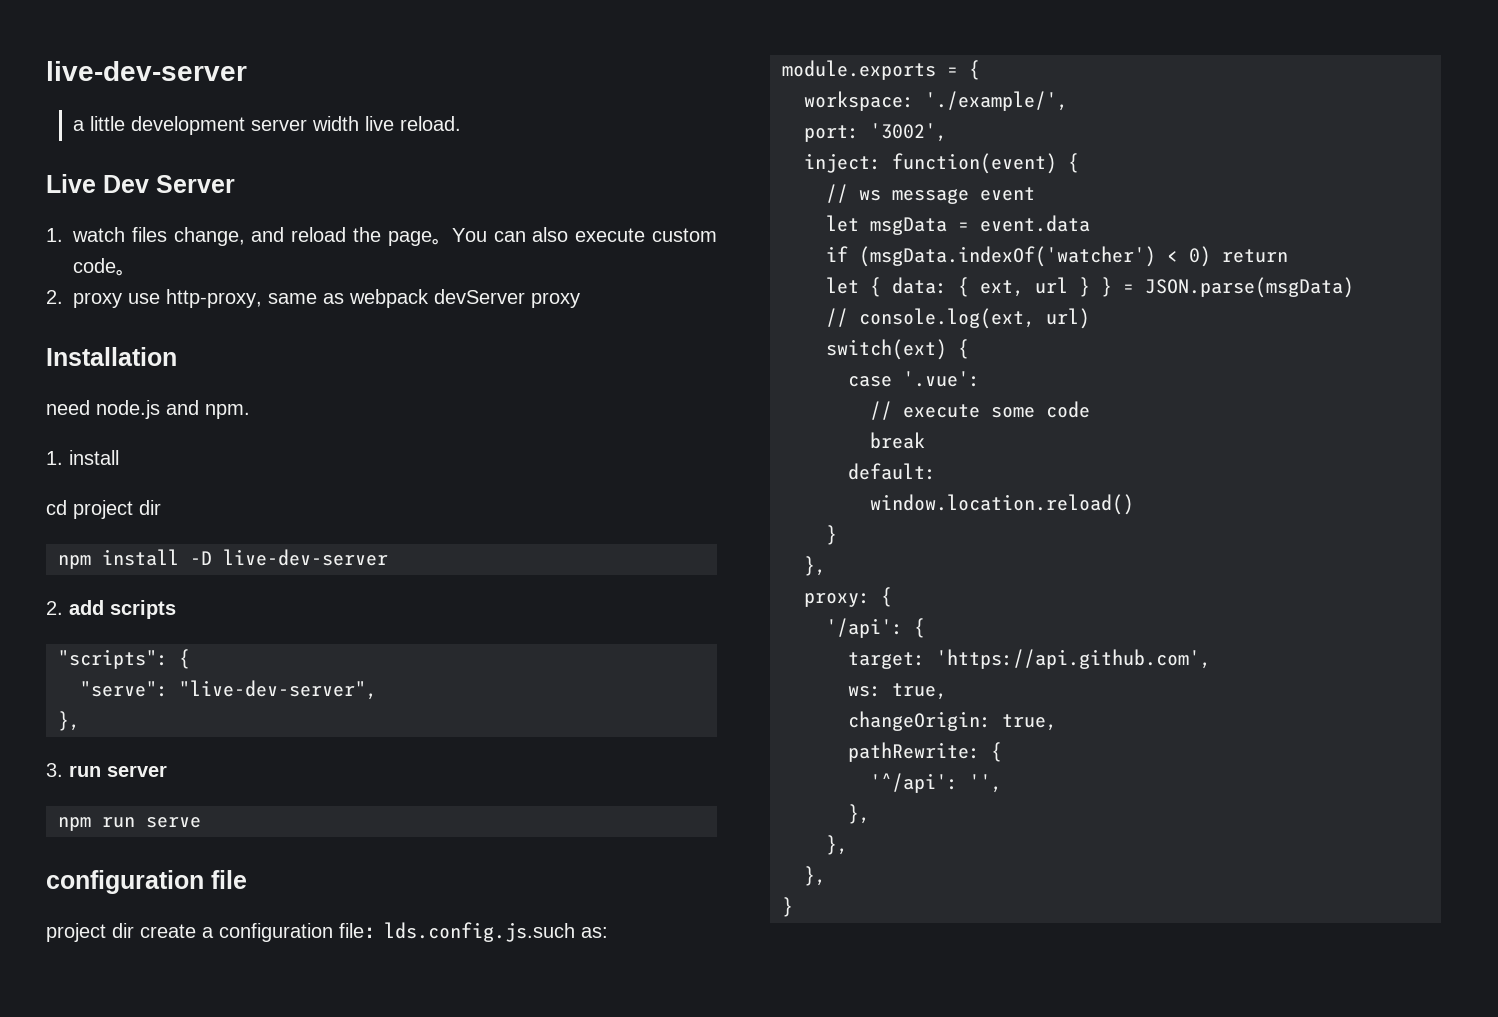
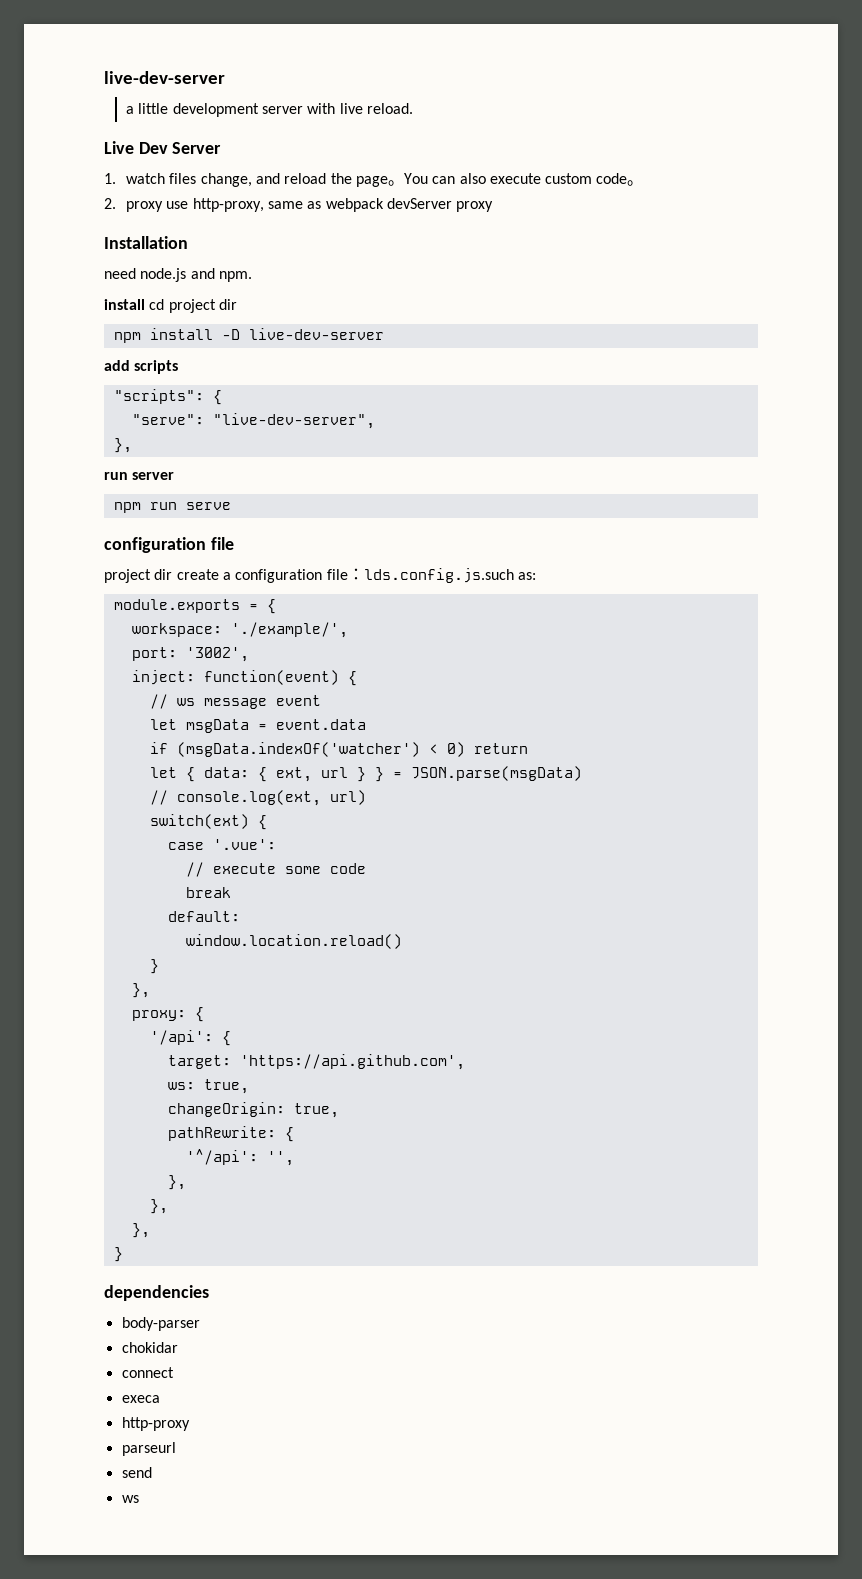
- a little development server width live reload.
+ a little development server with live reload.
- 1. install
- cd project dir
+ install cd project dir
- 2. add scripts
+ add scripts
- 3. run server
+ run server
+ dependencies
+ body-parser
+ chokidar
+ connect
+ execa
+ http-proxy
+ parseurl
+ send
+ ws

